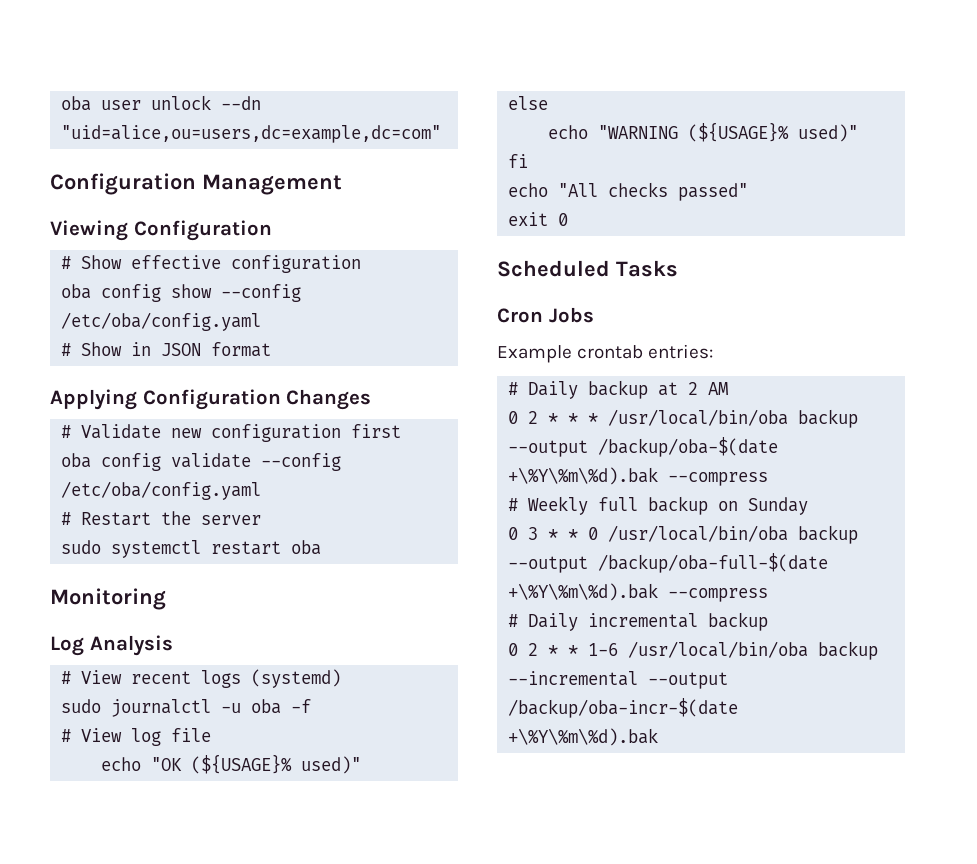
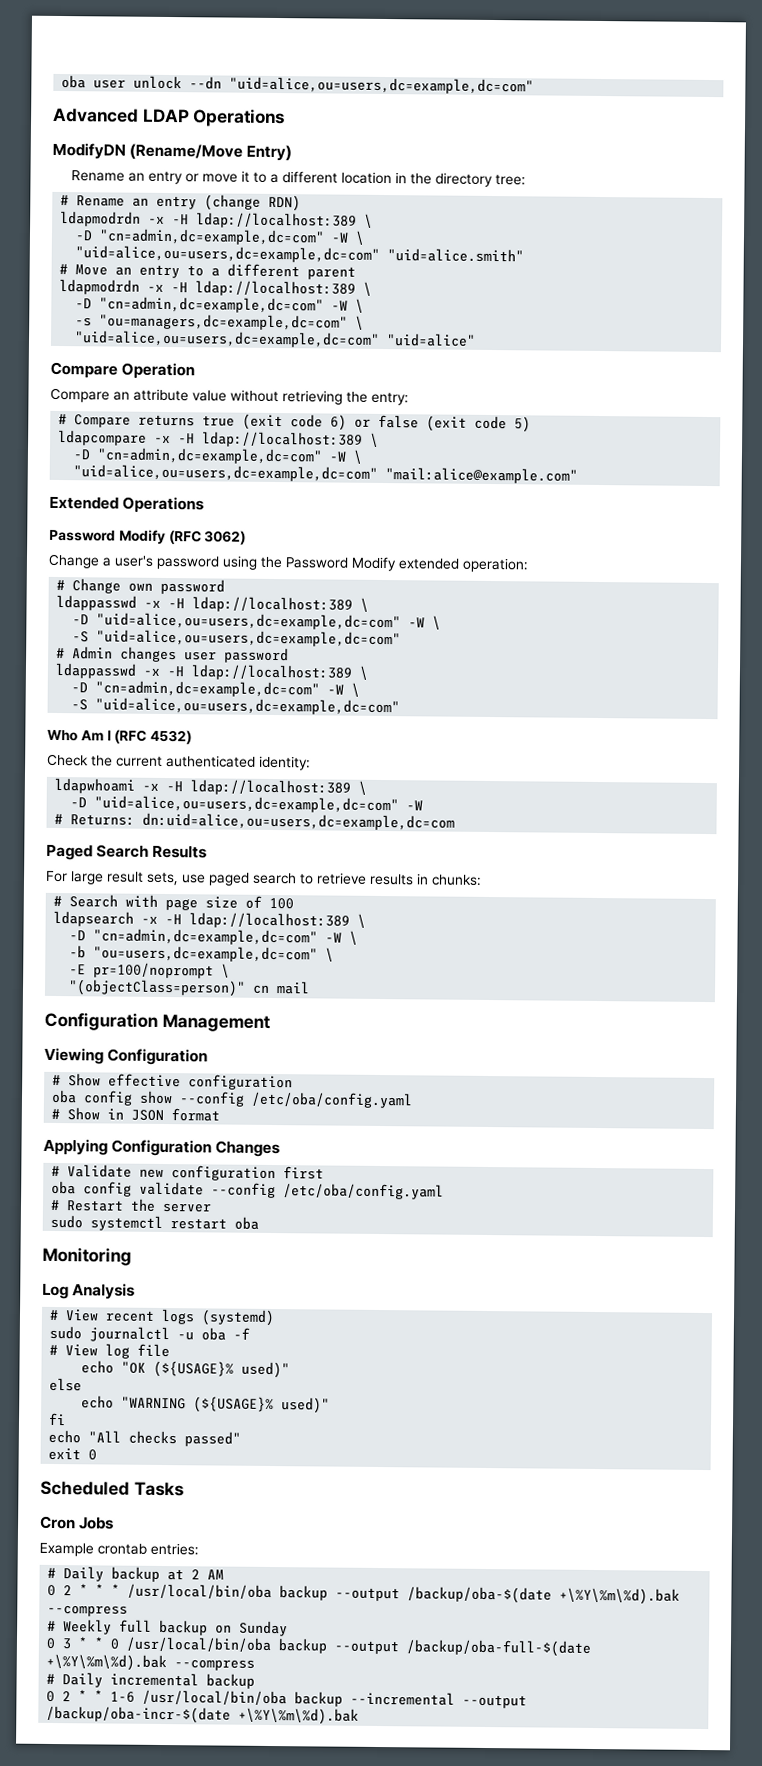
+ Advanced LDAP Operations
+ ModifyDN (Rename/Move Entry)
+ Rename an entry or move it to a different location in the directory tree:
+ # Rename an entry (change RDN)
+ ldapmodrdn -x -H ldap://localhost:389 \
+ -D "cn=admin,dc=example,dc=com" -W \
+ "uid=alice,ou=users,dc=example,dc=com" "uid=alice.smith"
+ # Move an entry to a different parent
+ ldapmodrdn -x -H ldap://localhost:389 \
+ -D "cn=admin,dc=example,dc=com" -W \
+ -s "ou=managers,dc=example,dc=com" \
+ "uid=alice,ou=users,dc=example,dc=com" "uid=alice"
+ Compare Operation
+ Compare an attribute value without retrieving the entry:
+ # Compare returns true (exit code 6) or false (exit code 5)
+ ldapcompare -x -H ldap://localhost:389 \
+ -D "cn=admin,dc=example,dc=com" -W \
+ "uid=alice,ou=users,dc=example,dc=com" "mail:alice@example.com"
+ Extended Operations
+ Password Modify (RFC 3062)
+ Change a user's password using the Password Modify extended operation:
+ # Change own password
+ ldappasswd -x -H ldap://localhost:389 \
+ -D "uid=alice,ou=users,dc=example,dc=com" -W \
+ -S "uid=alice,ou=users,dc=example,dc=com"
+ # Admin changes user password
+ ldappasswd -x -H ldap://localhost:389 \
+ -D "cn=admin,dc=example,dc=com" -W \
+ -S "uid=alice,ou=users,dc=example,dc=com"
+ Who Am I (RFC 4532)
+ Check the current authenticated identity:
+ ldapwhoami -x -H ldap://localhost:389 \
+ -D "uid=alice,ou=users,dc=example,dc=com" -W
+ # Returns: dn:uid=alice,ou=users,dc=example,dc=com
+ Paged Search Results
+ For large result sets, use paged search to retrieve results in chunks:
+ # Search with page size of 100
+ ldapsearch -x -H ldap://localhost:389 \
+ -D "cn=admin,dc=example,dc=com" -W \
+ -b "ou=users,dc=example,dc=com" \
+ -E pr=100/noprompt \
+ "(objectClass=person)" cn mail

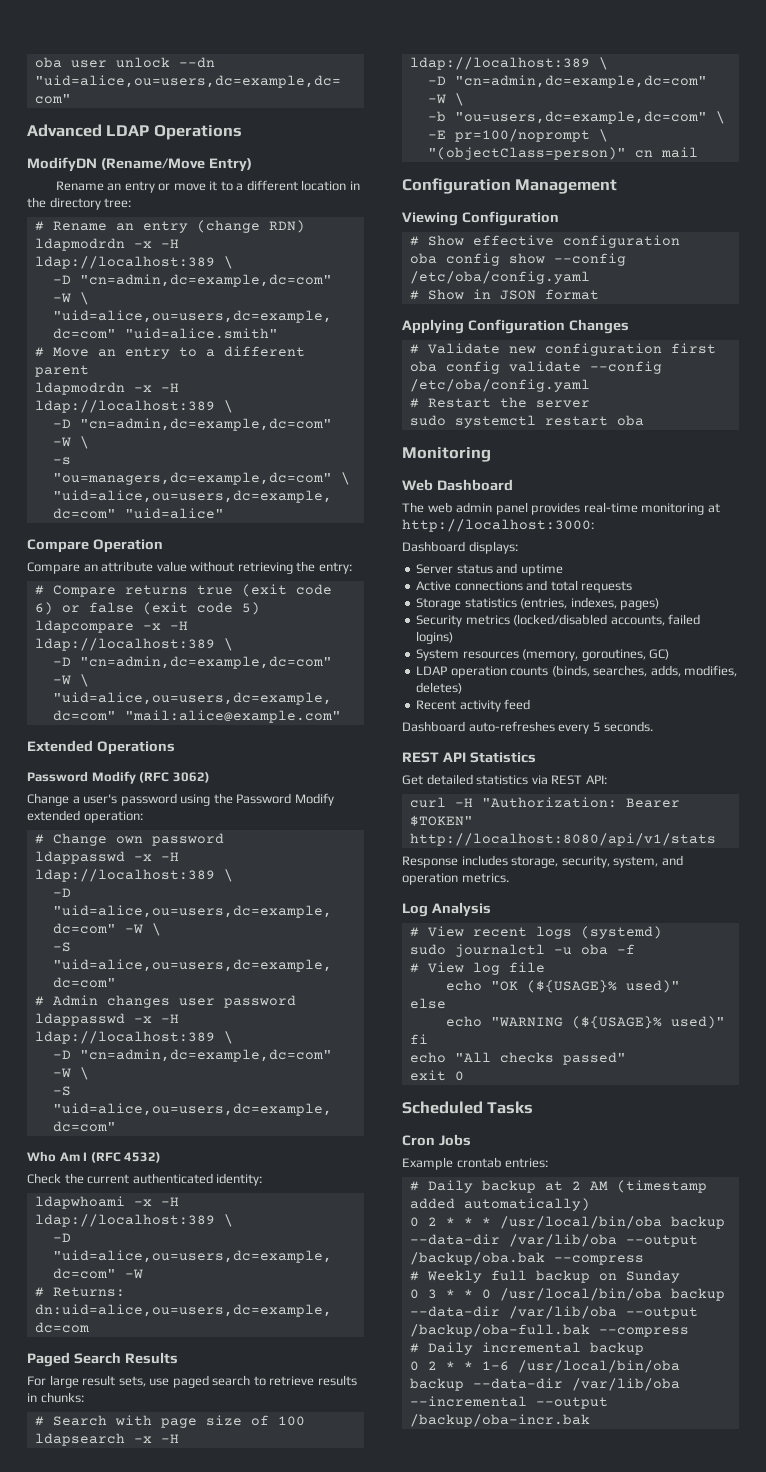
+ Web Dashboard
+ The web admin panel provides real-time monitoring at http://localhost:3000:
+ Dashboard displays:
+ Server status and uptime
+ Active connections and total requests
+ Storage statistics (entries, indexes, pages)
+ Security metrics (locked/disabled accounts, failed logins)
+ System resources (memory, goroutines, GC)
+ LDAP operation counts (binds, searches, adds, modifies, deletes)
+ Recent activity feed
+ Dashboard auto-refreshes every 5 seconds.
+ REST API Statistics
+ Get detailed statistics via REST API:
+ curl -H "Authorization: Bearer $TOKEN" http://localhost:8080/api/v1/stats
+ Response includes storage, security, system, and operation metrics.
- # Daily backup at 2 AM
+ # Daily backup at 2 AM (timestamp added automatically)
- 0 2 * * * /usr/local/bin/oba backup --output /backup/oba-$(date +\%Y\%m\%d).bak --compress
+ 0 2 * * * /usr/local/bin/oba backup --data-dir /var/lib/oba --output /backup/oba.bak --compress
- 0 3 * * 0 /usr/local/bin/oba backup --output /backup/oba-full-$(date +\%Y\%m\%d).bak --compress
+ 0 3 * * 0 /usr/local/bin/oba backup --data-dir /var/lib/oba --output /backup/oba-full.bak --compress
- 0 2 * * 1-6 /usr/local/bin/oba backup --incremental --output /backup/oba-incr-$(date +\%Y\%m\%d).bak
+ 0 2 * * 1-6 /usr/local/bin/oba backup --data-dir /var/lib/oba --incremental --output /backup/oba-incr.bak

